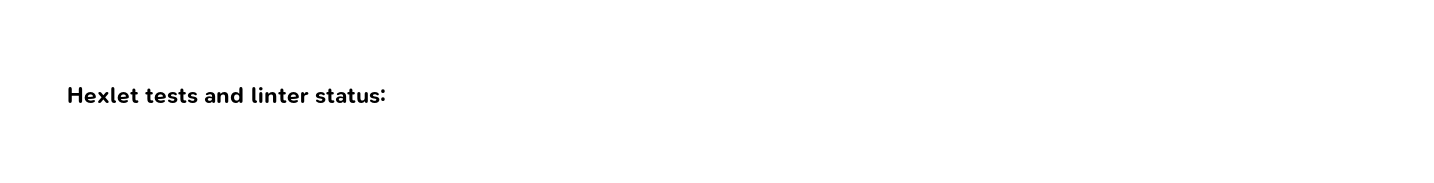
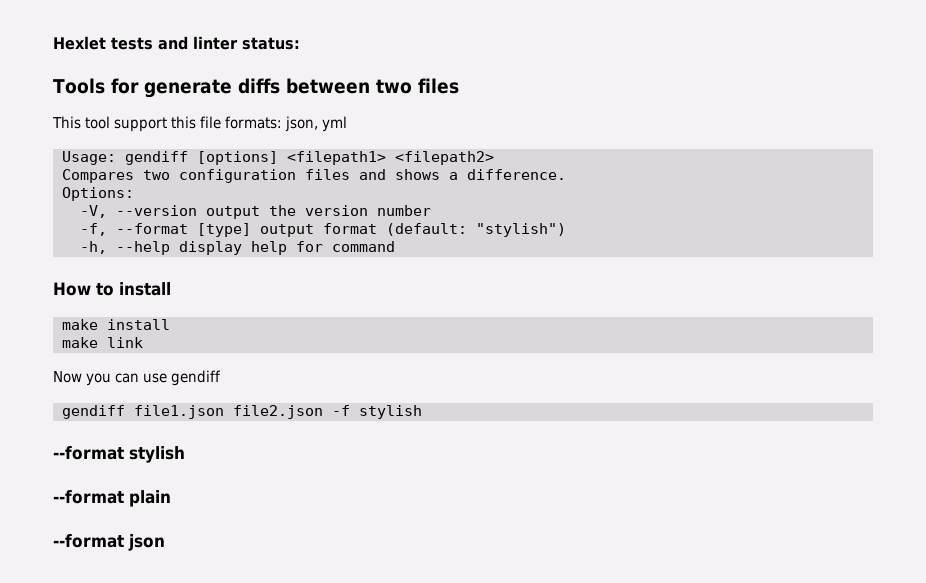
+ Tools for generate diffs between two files
+ This tool support this file formats: json, yml
+ Usage: gendiff [options] <filepath1> <filepath2>
+ Compares two configuration files and shows a difference.
+ Options:
+ -V, --version output the version number
+ -f, --format [type] output format (default: "stylish")
+ -h, --help display help for command
+ How to install
+ make install
+ make link
+ Now you can use gendiff
+ gendiff file1.json file2.json -f stylish
+ --format stylish
+ --format plain
+ --format json

